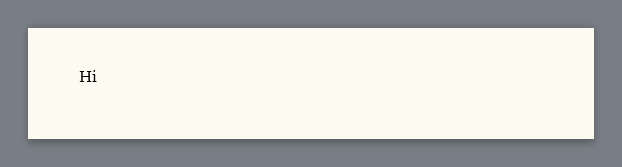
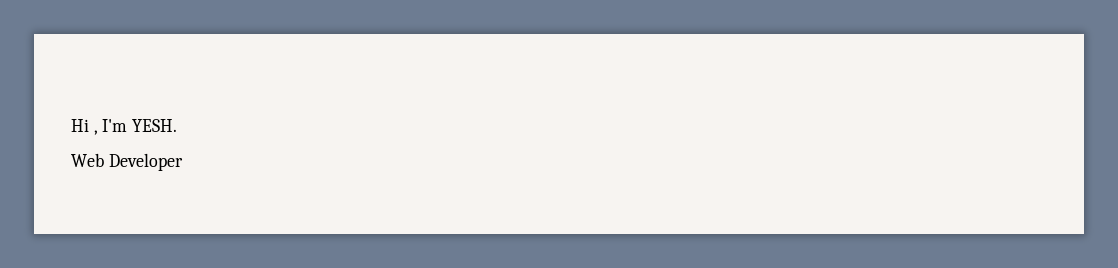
- Hi
+ Hi , I'm YESH.
+ Web Developer

